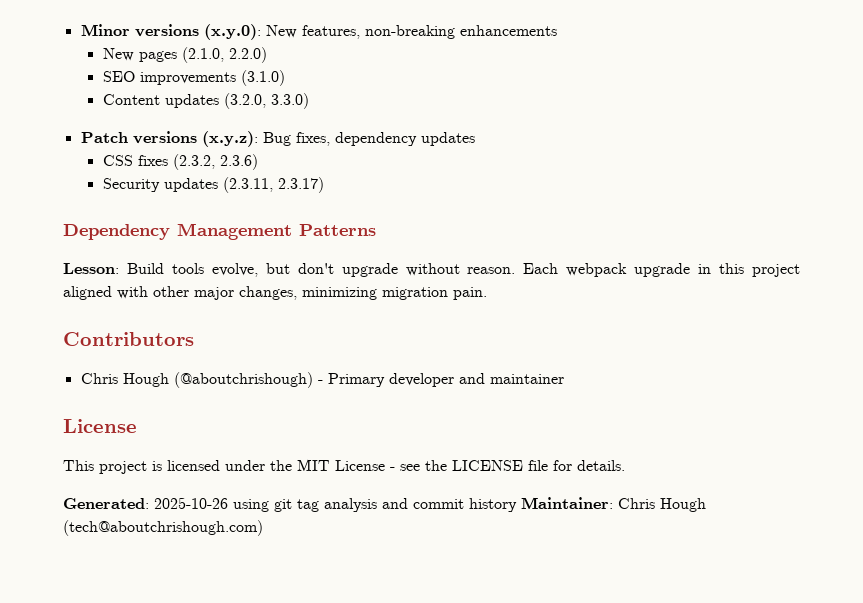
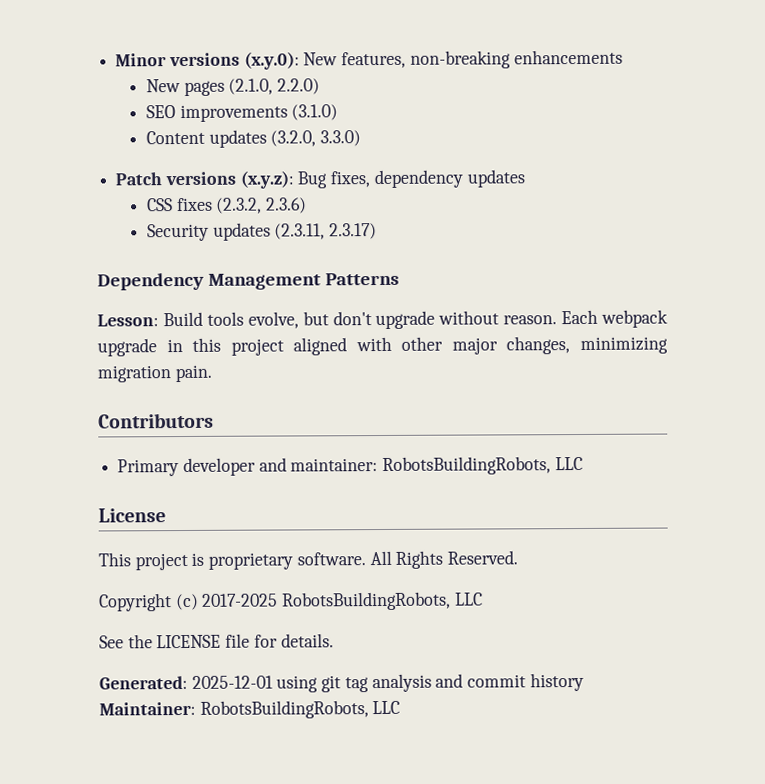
- Chris Hough (@aboutchrishough) - Primary developer and maintainer
+ Primary developer and maintainer: RobotsBuildingRobots, LLC
  License
- This project is licensed under the MIT License - see the LICENSE file for details.
+ This project is proprietary software. All Rights Reserved.
+ Copyright (c) 2017-2025 RobotsBuildingRobots, LLC
+ See the LICENSE file for details.
- Generated: 2025-10-26 using git tag analysis and commit history Maintainer: Chris Hough (tech@aboutchrishough.com)
+ Generated: 2025-12-01 using git tag analysis and commit history Maintainer: RobotsBuildingRobots, LLC

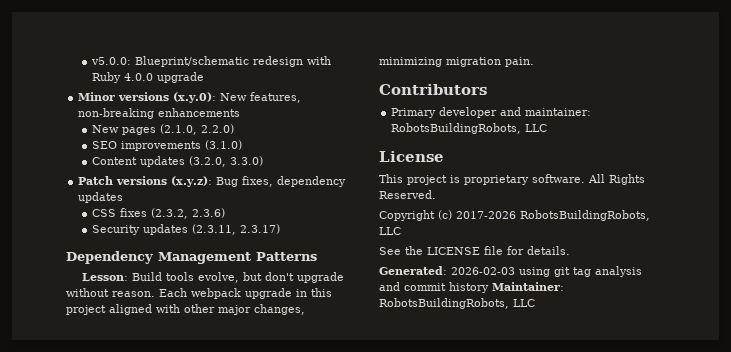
+ v5.0.0: Blueprint/schematic redesign with Ruby 4.0.0 upgrade
- Copyright (c) 2017-2025 RobotsBuildingRobots, LLC
+ Copyright (c) 2017-2026 RobotsBuildingRobots, LLC
- Generated: 2025-12-01 using git tag analysis and commit history Maintainer: RobotsBuildingRobots, LLC
+ Generated: 2026-02-03 using git tag analysis and commit history Maintainer: RobotsBuildingRobots, LLC

